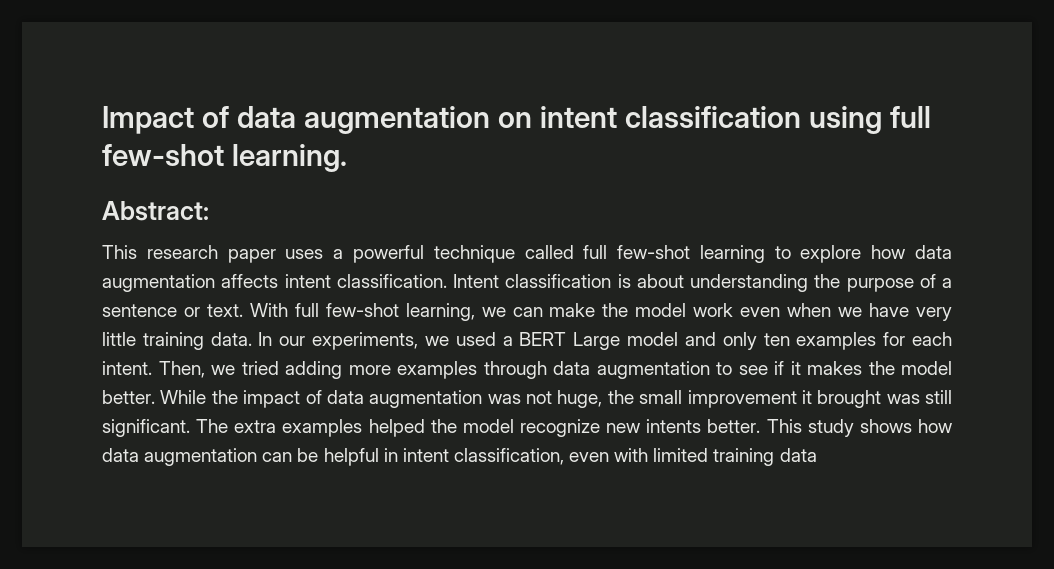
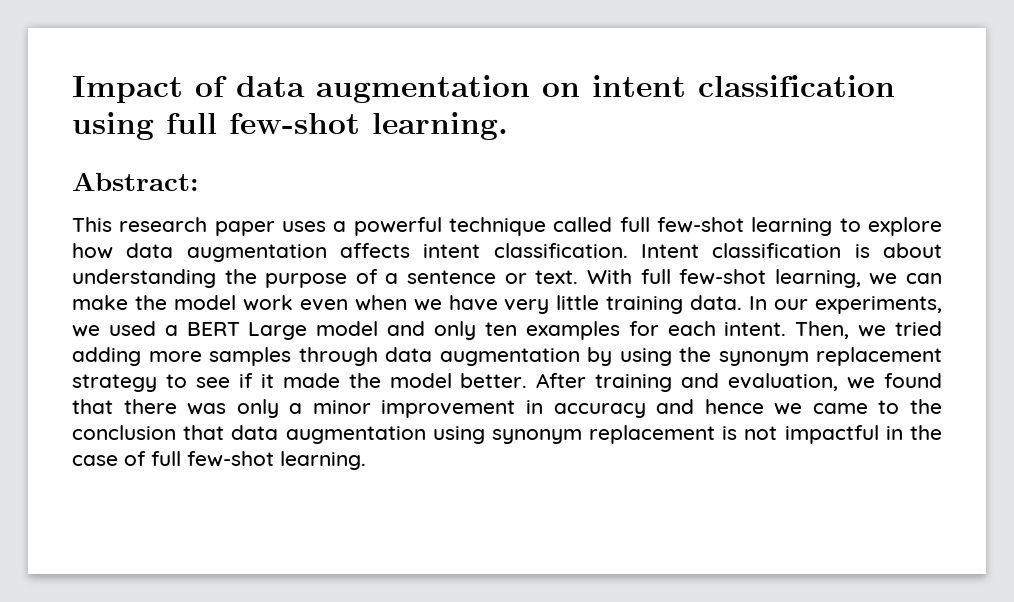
- Then, we tried adding more examples through data augmentation to see if it makes the model better.
+ Then, we tried adding more samples through data augmentation by using the synonym replacement strategy to see if it made the model better.
- While the impact of data augmentation was not huge, the small improvement it brought was still significant. The extra examples helped the model recognize new intents better. This study shows how data augmentation can be helpful in intent classification, even with limited training data
+ After training and evaluation, we found that there was only a minor improvement in accuracy and hence we came to the conclusion that data augmentation using synonym replacement is not impactful in the case of full few-shot learning.

